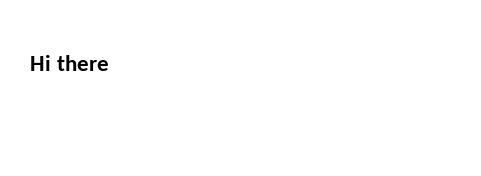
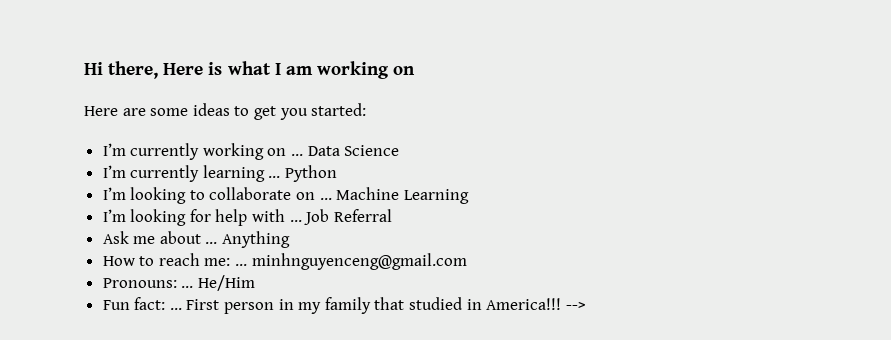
- Hi there
+ Hi there, Here is what I am working on
+ Here are some ideas to get you started:
+ I’m currently working on ... Data Science
+ I’m currently learning ... Python
+ I’m looking to collaborate on ... Machine Learning
+ I’m looking for help with ... Job Referral
+ Ask me about ... Anything
+ How to reach me: ... minhnguyenceng@gmail.com
+ Pronouns: ... He/Him
+ Fun fact: ... First person in my family that studied in America!!! -->

